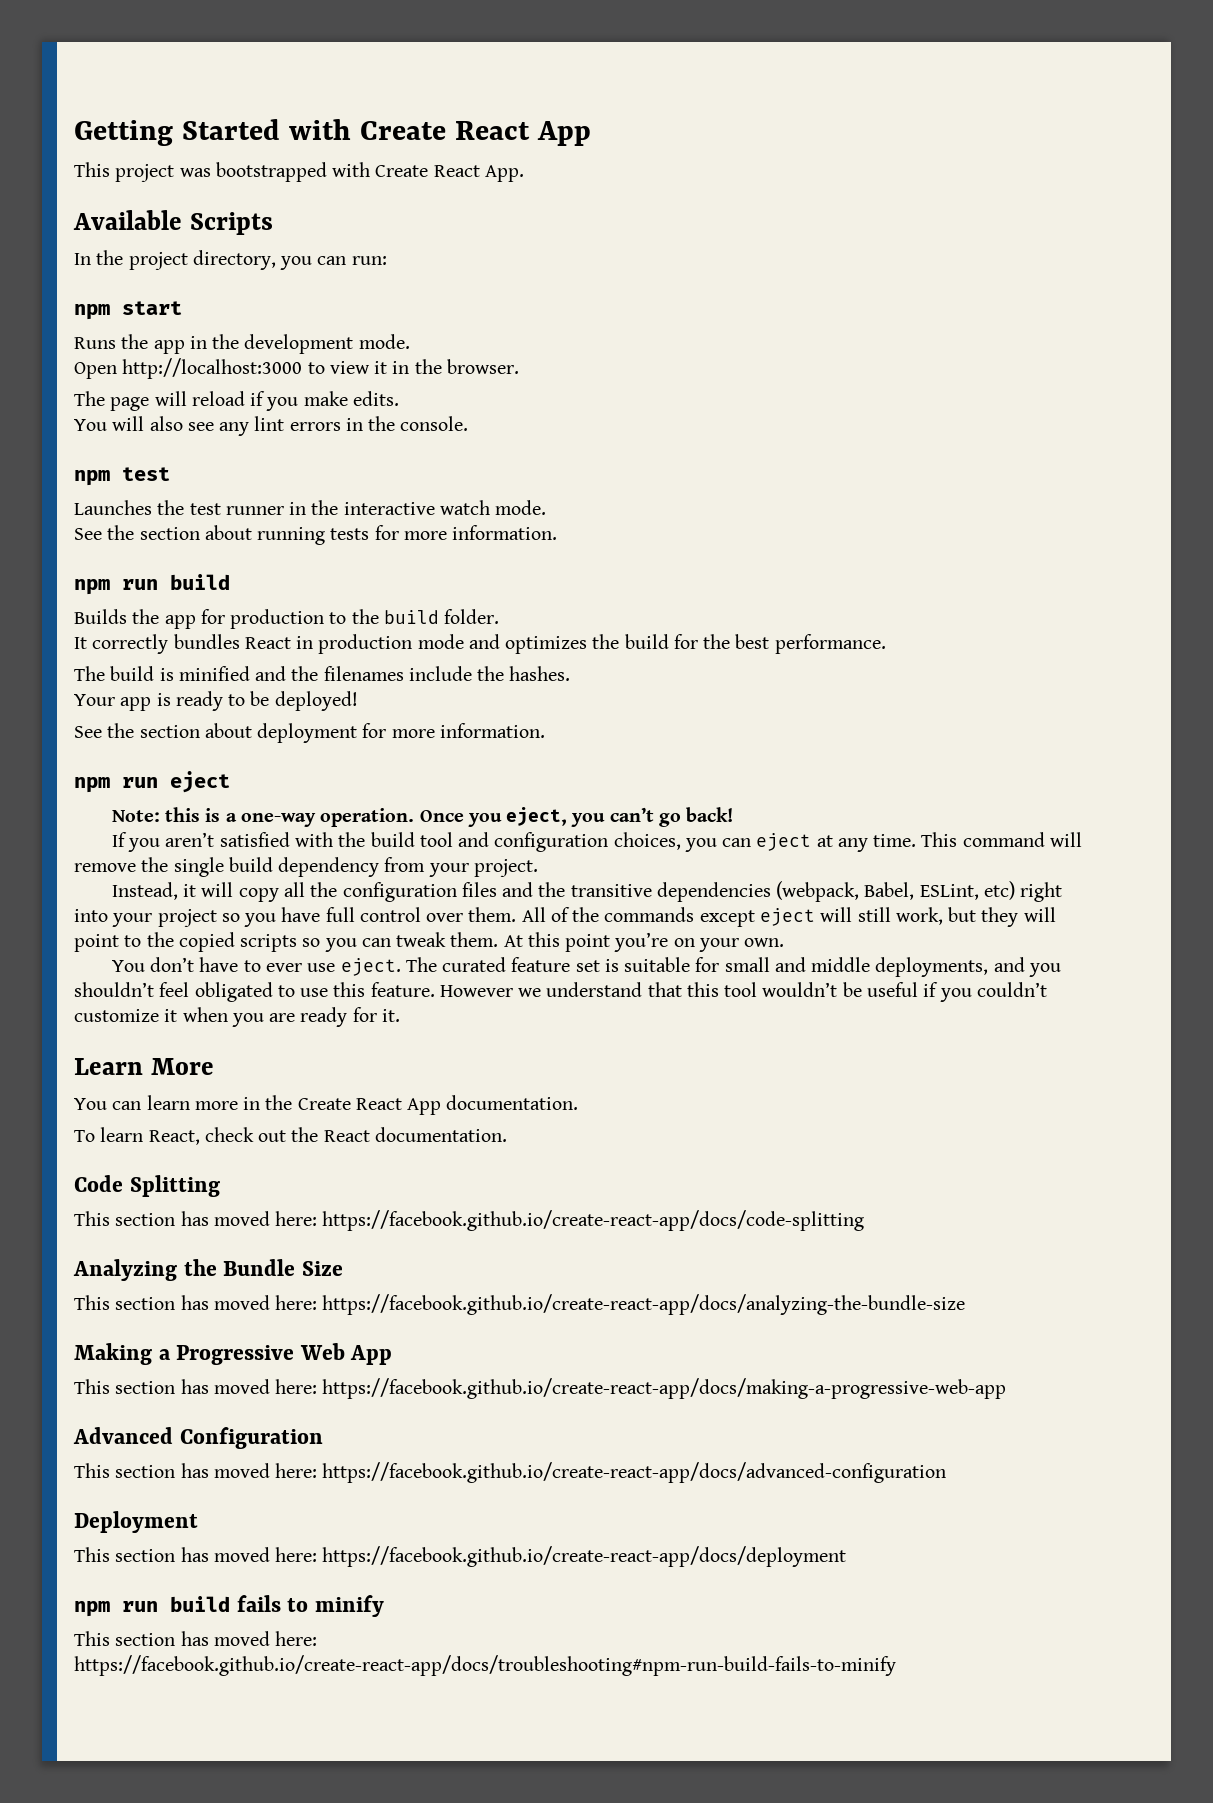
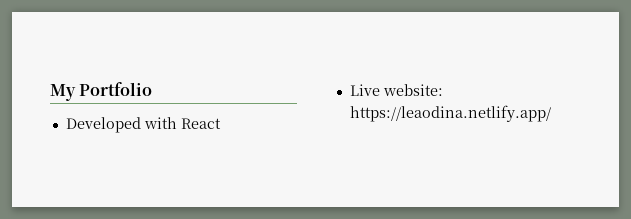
- Getting Started with Create React App
- This project was bootstrapped with Create React App.
- Available Scripts
- In the project directory, you can run:
- npm start
- Runs the app in the development mode.
- Open http://localhost:3000 to view it in the browser.
- The page will reload if you make edits.
- You will also see any lint errors in the console.
- npm test
- Launches the test runner in the interactive watch mode.
- See the section about running tests for more information.
- npm run build
- Builds the app for production to the build folder.
- It correctly bundles React in production mode and optimizes the build for the best performance.
- The build is minified and the filenames include the hashes.
- Your app is ready to be deployed!
- See the section about deployment for more information.
- npm run eject
- Note: this is a one-way operation. Once you eject, you can’t go back!
- If you aren’t satisfied with the build tool and configuration choices, you can eject at any time. This command will remove the single build dependency from your project.
- Instead, it will copy all the configuration files and the transitive dependencies (webpack, Babel, ESLint, etc) right into your project so you have full control over them. All of the commands except eject will still work, but they will point to the copied scripts so you can tweak them. At this point you’re on your own.
- You don’t have to ever use eject. The curated feature set is suitable for small and middle deployments, and you shouldn’t feel obligated to use this feature. However we understand that this tool wouldn’t be useful if you couldn’t customize it when you are ready for it.
- Learn More
- You can learn more in the Create React App documentation.
- To learn React, check out the React documentation.
- Code Splitting
- This section has moved here: https://facebook.github.io/create-react-app/docs/code-splitting
- Analyzing the Bundle Size
- This section has moved here: https://facebook.github.io/create-react-app/docs/analyzing-the-bundle-size
- Making a Progressive Web App
- This section has moved here: https://facebook.github.io/create-react-app/docs/making-a-progressive-web-app
- Advanced Configuration
- This section has moved here: https://facebook.github.io/create-react-app/docs/advanced-configuration
- Deployment
- This section has moved here: https://facebook.github.io/create-react-app/docs/deployment
- npm run build fails to minify
- This section has moved here: https://facebook.github.io/create-react-app/docs/troubleshooting#npm-run-build-fails-to-minify
+ My Portfolio
+ Developed with React
+ Live website: https://leaodina.netlify.app/

